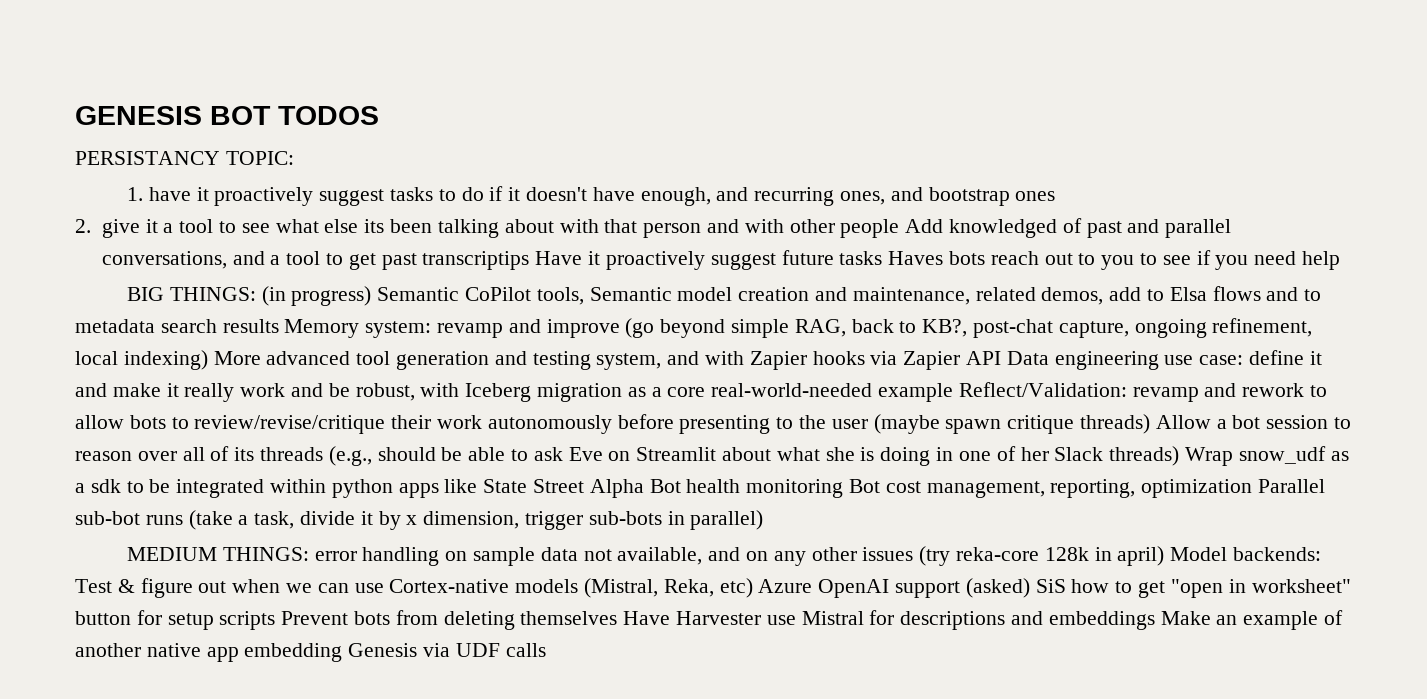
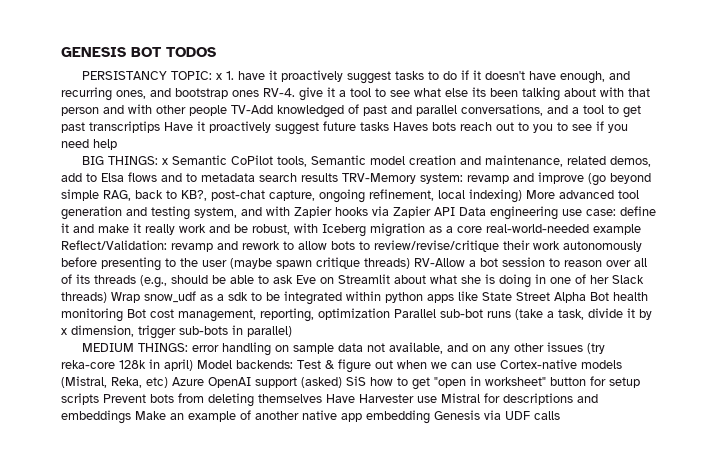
- PERSISTANCY TOPIC:
- 1. have it proactively suggest tasks to do if it doesn't have enough, and recurring ones, and bootstrap ones
- 2. give it a tool to see what else its been talking about with that person and with other people Add knowledged of past and parallel conversations, and a tool to get past transcriptips Have it proactively suggest future tasks Haves bots reach out to you to see if you need help
+ PERSISTANCY TOPIC: x 1. have it proactively suggest tasks to do if it doesn't have enough, and recurring ones, and bootstrap ones RV-4. give it a tool to see what else its been talking about with that person and with other people TV-Add knowledged of past and parallel conversations, and a tool to get past transcriptips Have it proactively suggest future tasks Haves bots reach out to you to see if you need help
- (in progress) Semantic CoPilot tools, Semantic model creation and maintenance, related demos, add to Elsa flows and to metadata search results Memory system:
+ x Semantic CoPilot tools, Semantic model creation and maintenance, related demos, add to Elsa flows and to metadata search results TRV-Memory system:
- revamp and rework to allow bots to review/revise/critique their work autonomously before presenting to the user (maybe spawn critique threads) Allow a bot session to reason over all of its threads (e.g., should be able to ask Eve on Streamlit about what she is doing in one of her Slack threads) Wrap snow_udf as a sdk to be integrated within python apps like State Street Alpha Bot health monitoring Bot cost management, reporting, optimization Parallel sub-bot runs (take a task, divide it by x dimension, trigger sub-bots in parallel)
+ revamp and rework to allow bots to review/revise/critique their work autonomously before presenting to the user (maybe spawn critique threads) RV-Allow a bot session to reason over all of its threads (e.g., should be able to ask Eve on Streamlit about what she is doing in one of her Slack threads) Wrap snow_udf as a sdk to be integrated within python apps like State Street Alpha Bot health monitoring Bot cost management, reporting, optimization Parallel sub-bot runs (take a task, divide it by x dimension, trigger sub-bots in parallel)

